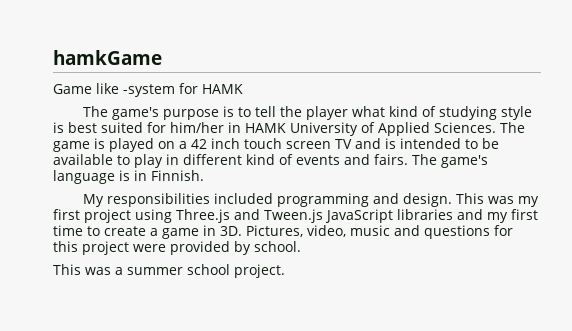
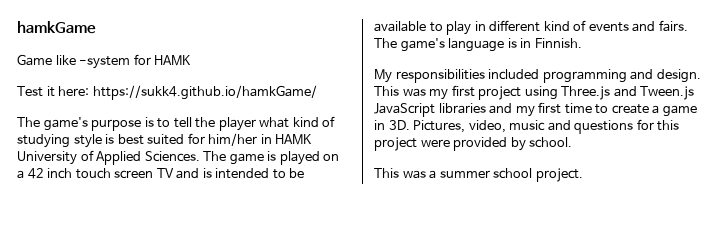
+ Test it here: https://sukk4.github.io/hamkGame/

